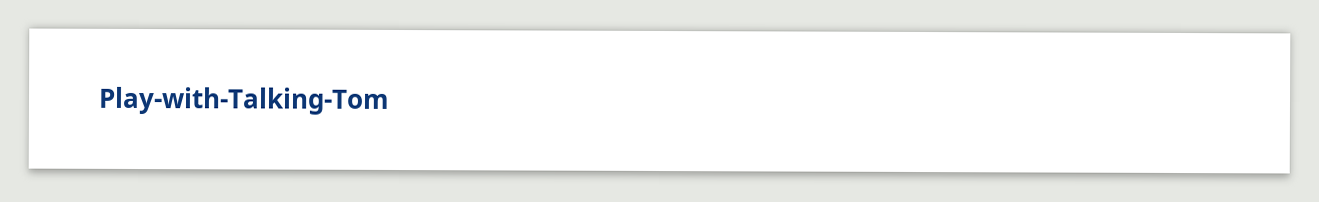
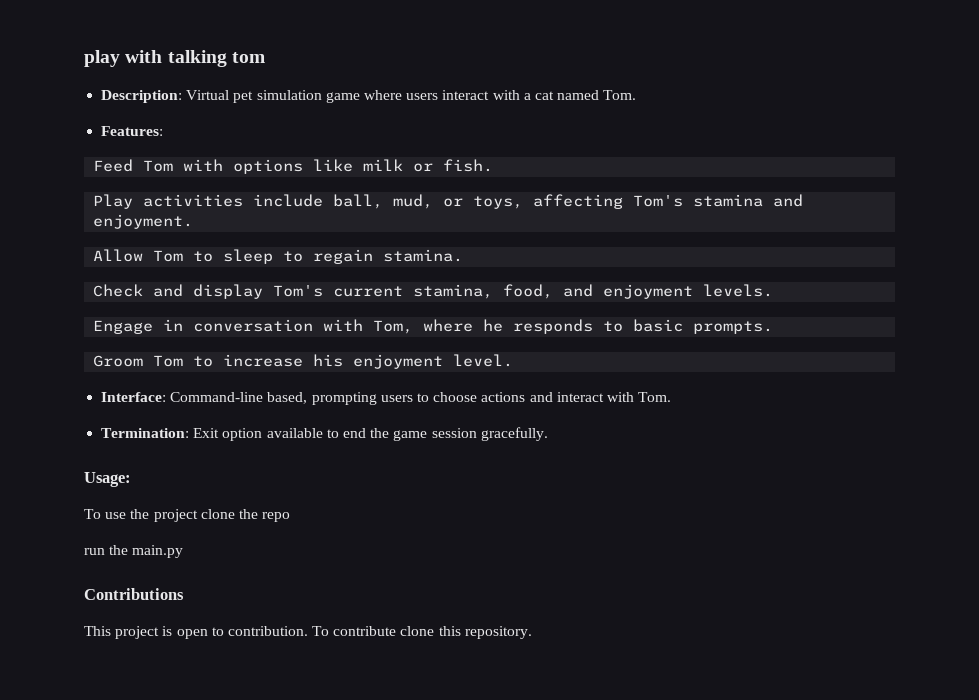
- Play-with-Talking-Tom
+ play with talking tom
+ Description: Virtual pet simulation game where users interact with a cat named Tom.
+ Features:
+ Feed Tom with options like milk or fish.
+ Play activities include ball, mud, or toys, affecting Tom's stamina and enjoyment.
+ Allow Tom to sleep to regain stamina.
+ Check and display Tom's current stamina, food, and enjoyment levels.
+ Engage in conversation with Tom, where he responds to basic prompts.
+ Groom Tom to increase his enjoyment level.
+ Interface: Command-line based, prompting users to choose actions and interact with Tom.
+ Termination: Exit option available to end the game session gracefully.
+ Usage:
+ To use the project clone the repo
+ run the main.py
+ Contributions
+ This project is open to contribution. To contribute clone this repository.

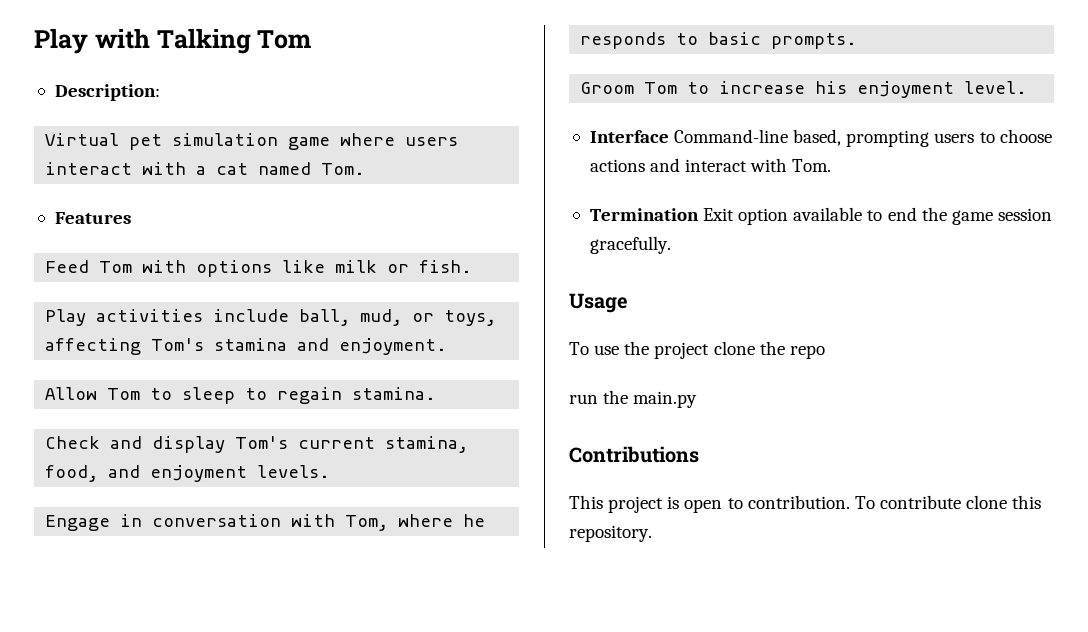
- play with talking tom
+ Play with Talking Tom
- Description: Virtual pet simulation game where users interact with a cat named Tom.
+ Description:
+ Virtual pet simulation game where users interact with a cat named Tom.
- Features:
+ Features
- Interface: Command-line based, prompting users to choose actions and interact with Tom.
+ Interface Command-line based, prompting users to choose actions and interact with Tom.
- Termination: Exit option available to end the game session gracefully.
+ Termination Exit option available to end the game session gracefully.
- Usage:
+ Usage

